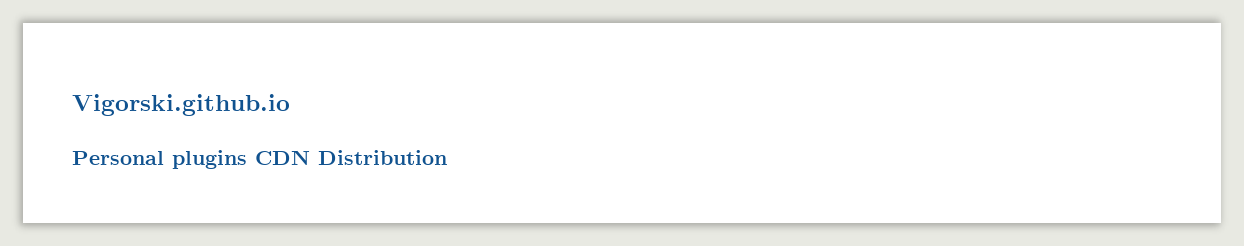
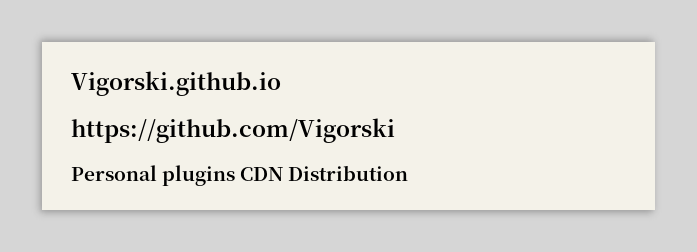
+ https://github.com/Vigorski

